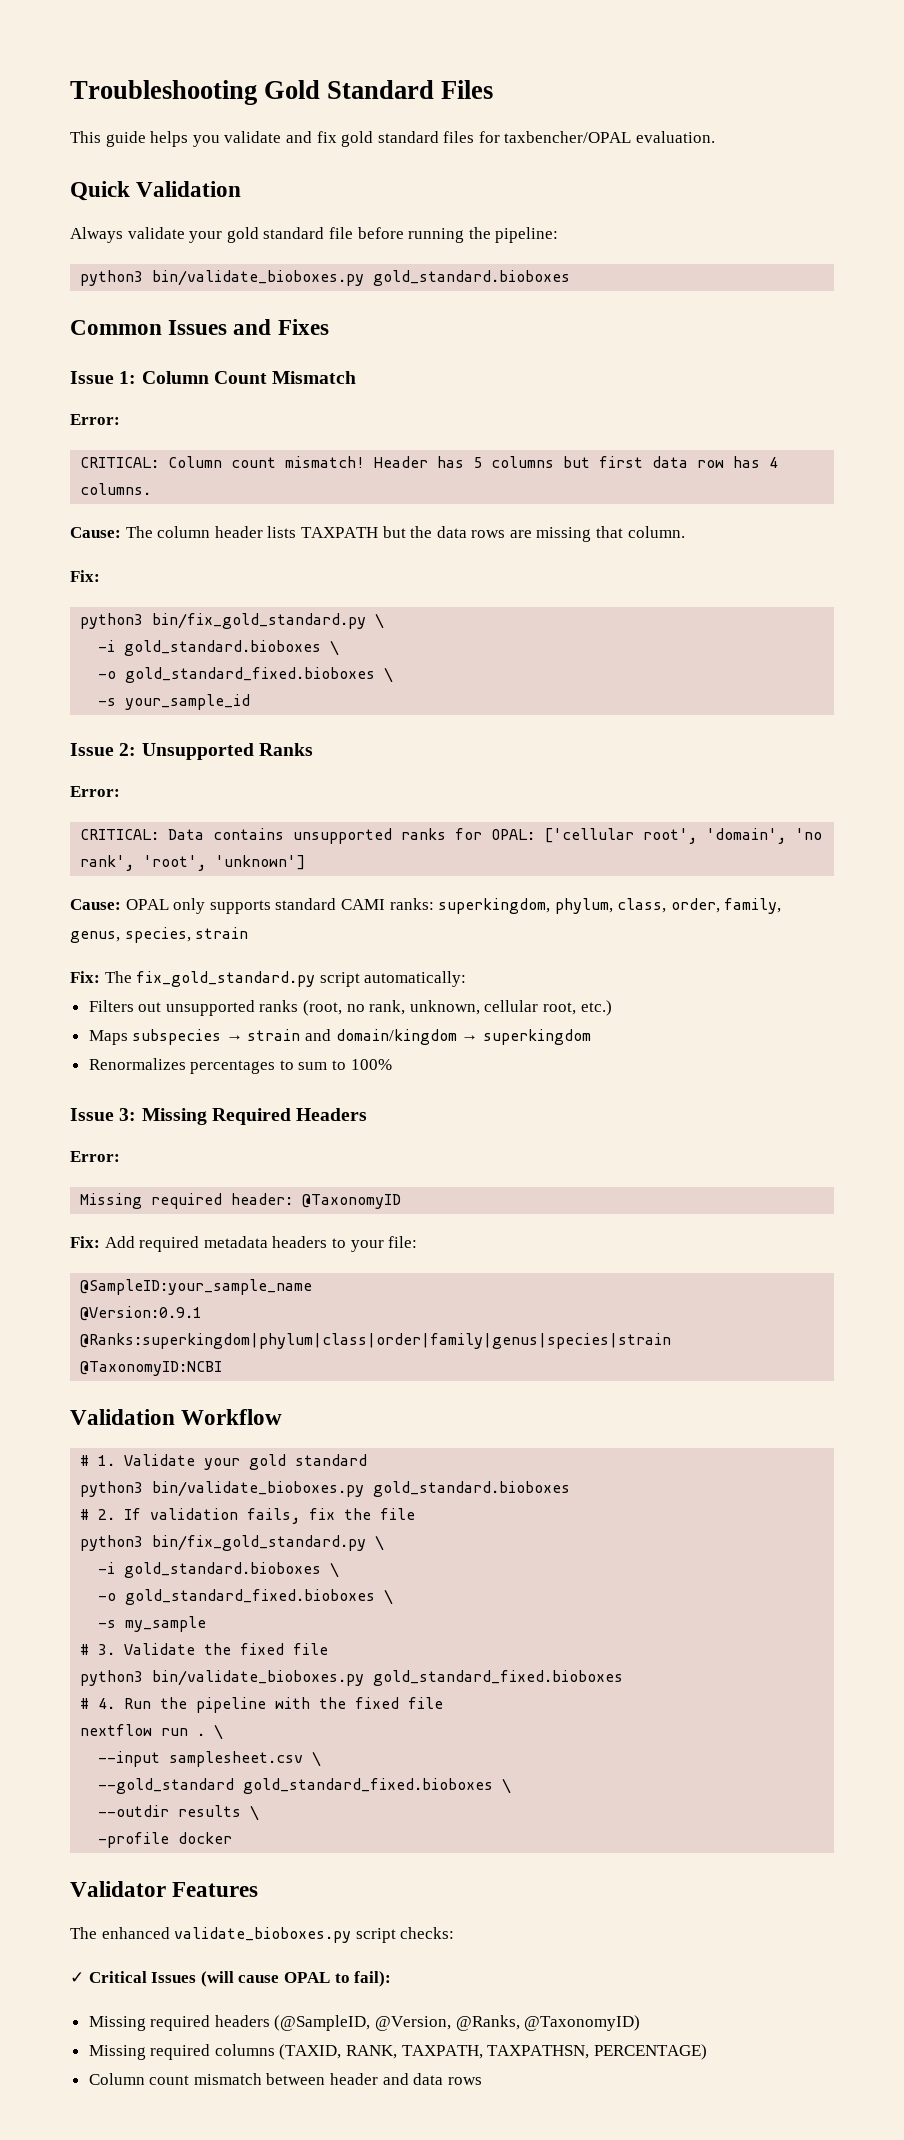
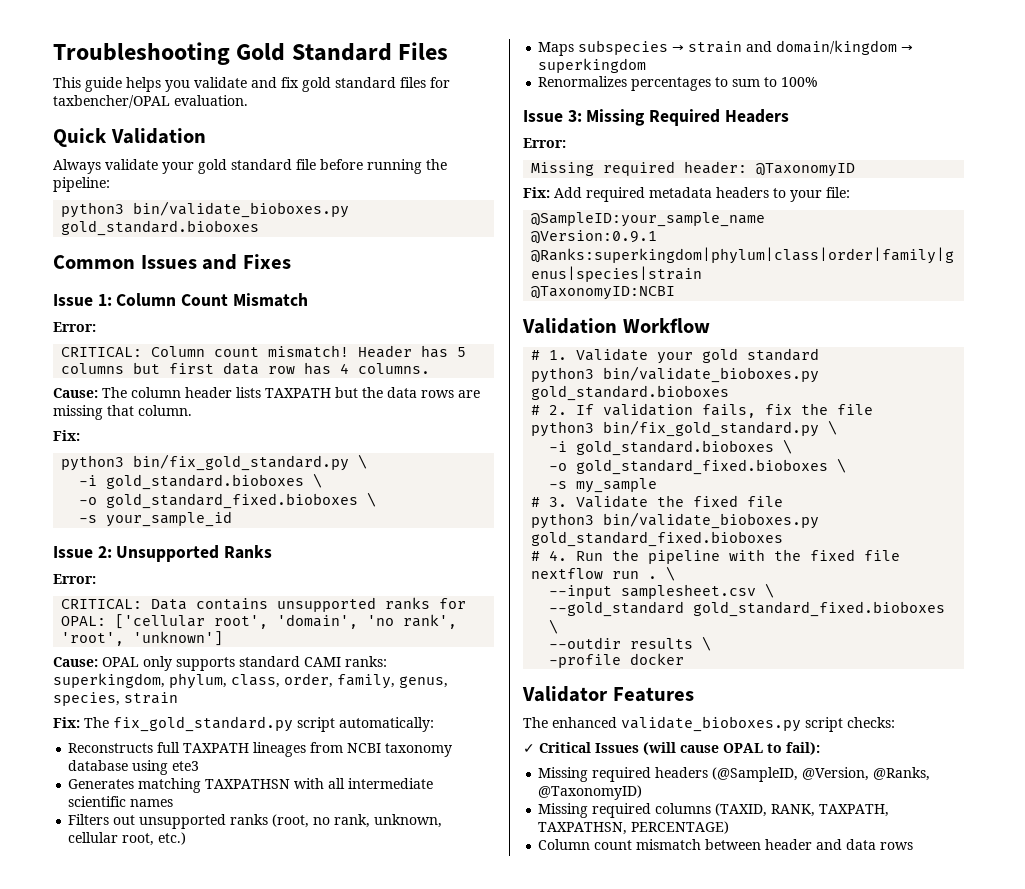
+ Reconstructs full TAXPATH lineages from NCBI taxonomy database using ete3
+ Generates matching TAXPATHSN with all intermediate scientific names

